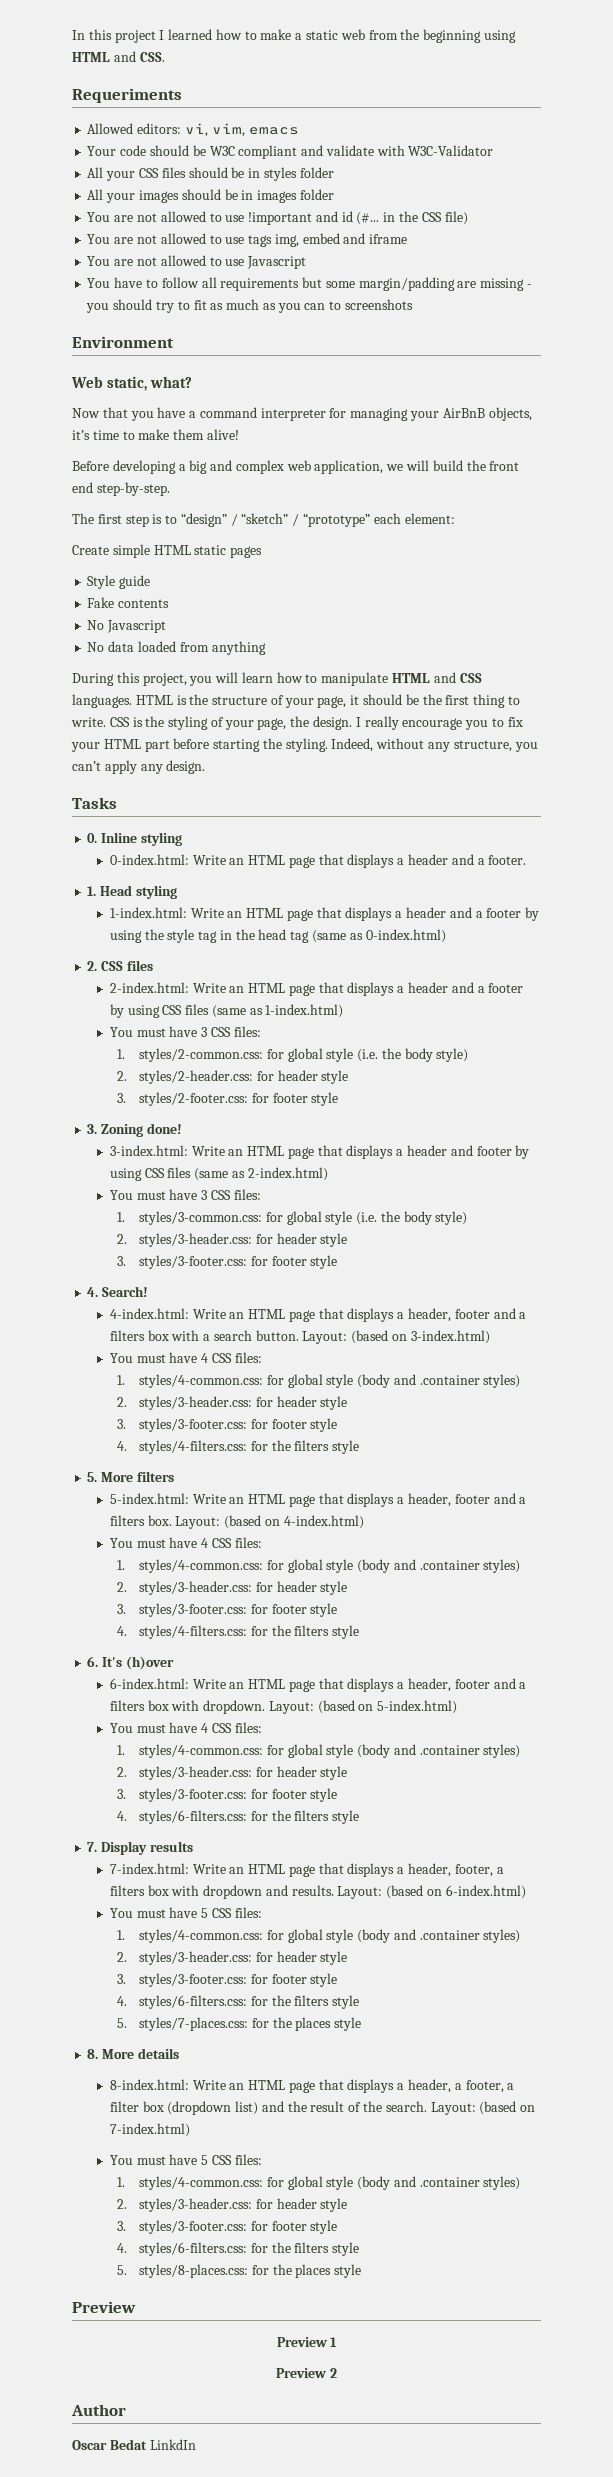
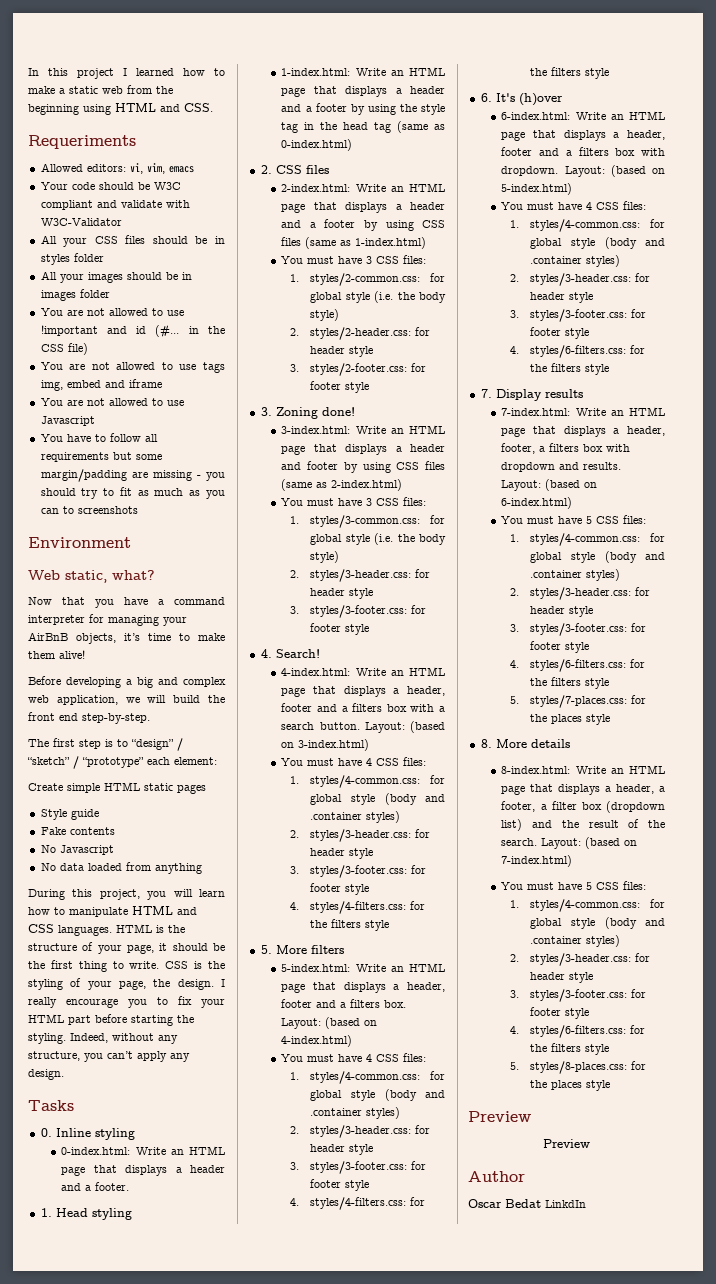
  5. styles/8-places.css: for the places style
  Preview
- Preview 1
- Preview 2
+ Preview

